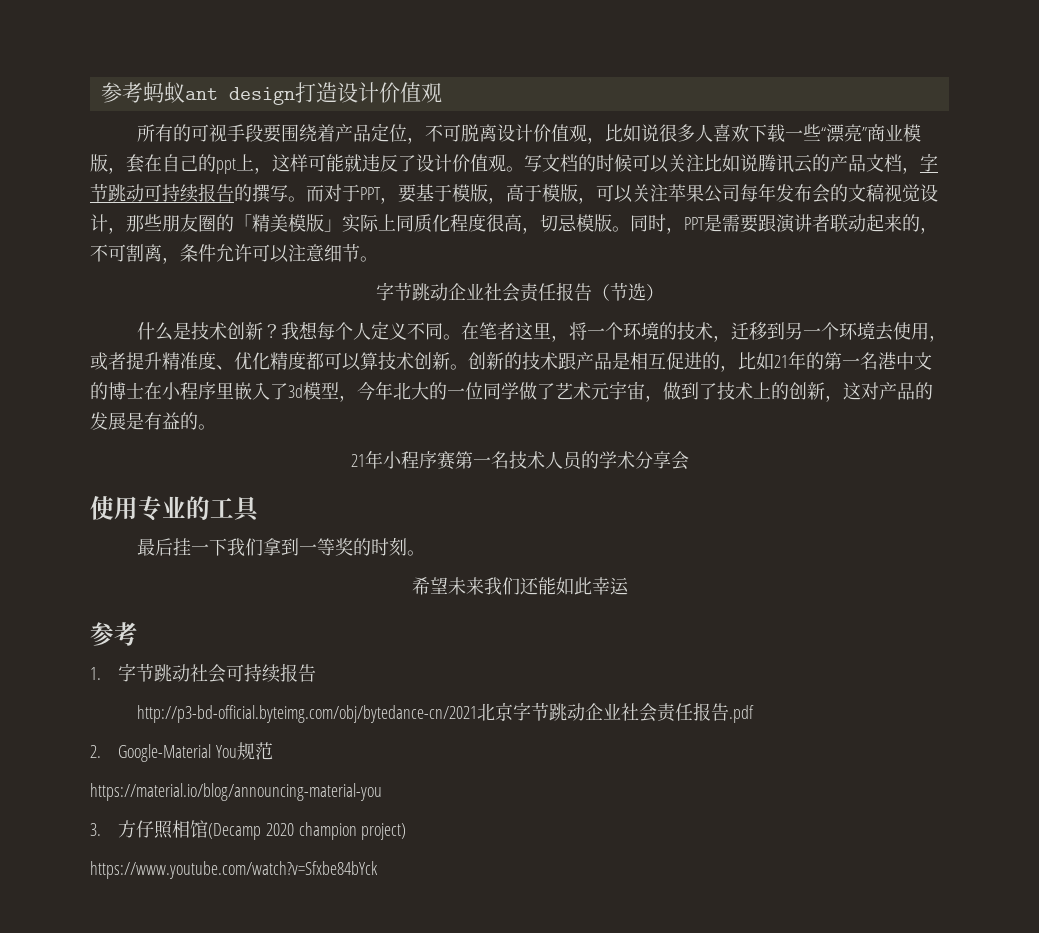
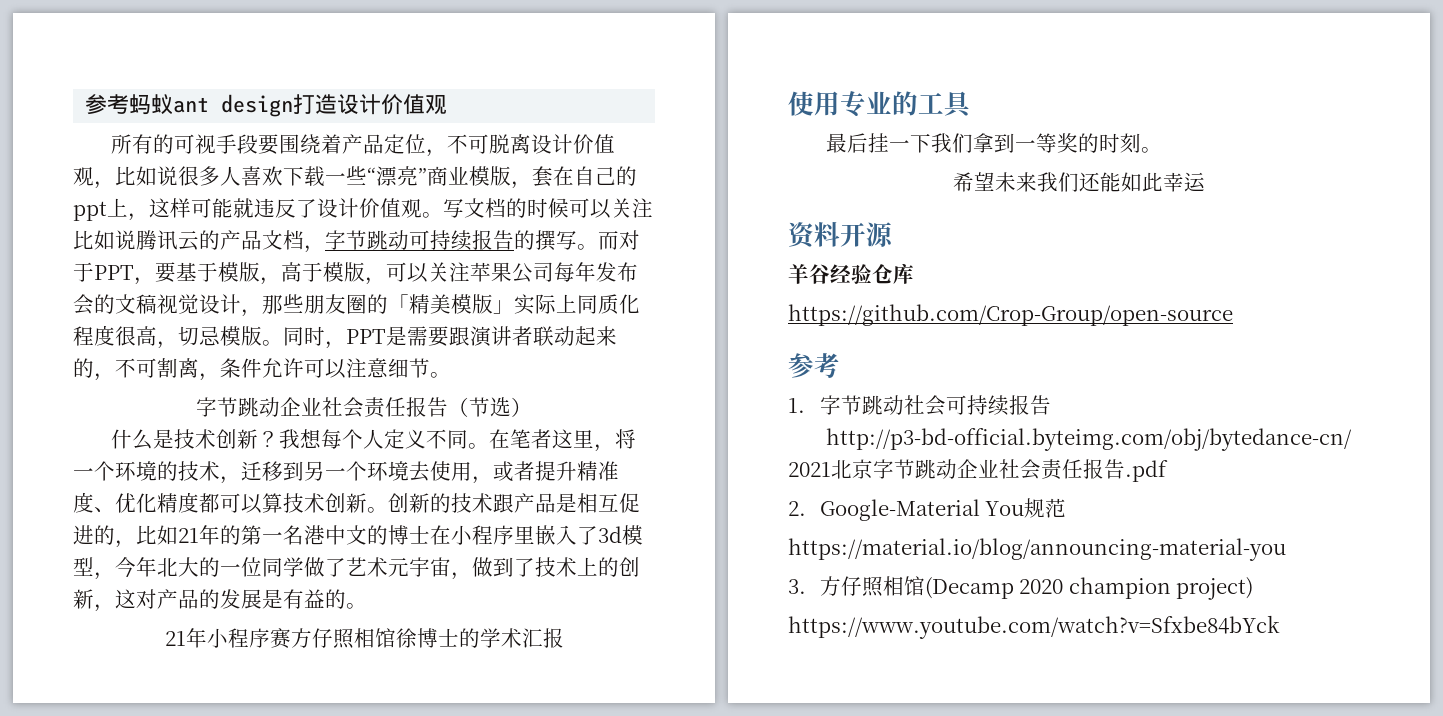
- 21年小程序赛第一名技术人员的学术分享会
+ 21年小程序赛方仔照相馆徐博士的学术汇报
+ 资料开源
+ 羊谷经验仓库
+ https://github.com/Crop-Group/open-source

